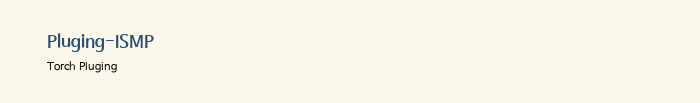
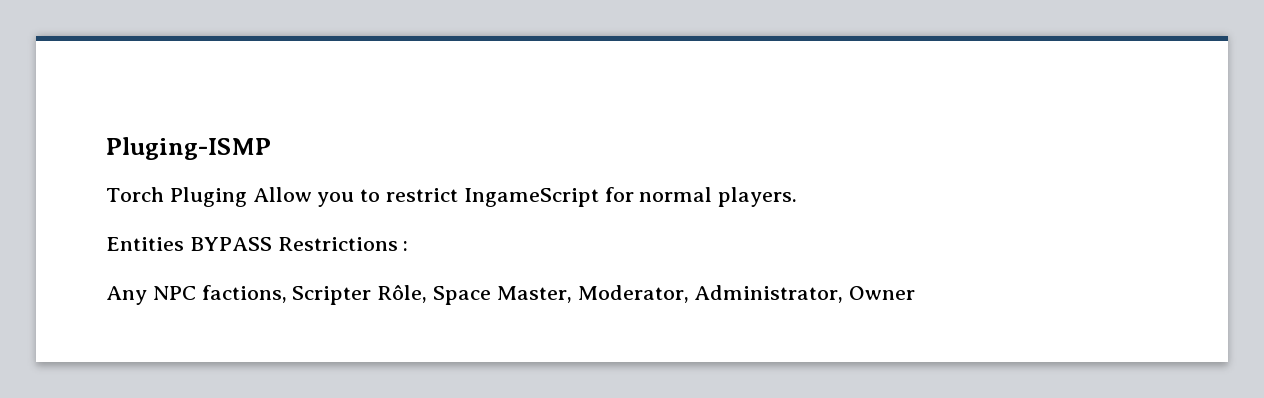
- Torch Pluging
+ Torch Pluging Allow you to restrict IngameScript for normal players.
+ Entities BYPASS Restrictions :
+ Any NPC factions, Scripter Rôle, Space Master, Moderator, Administrator, Owner

